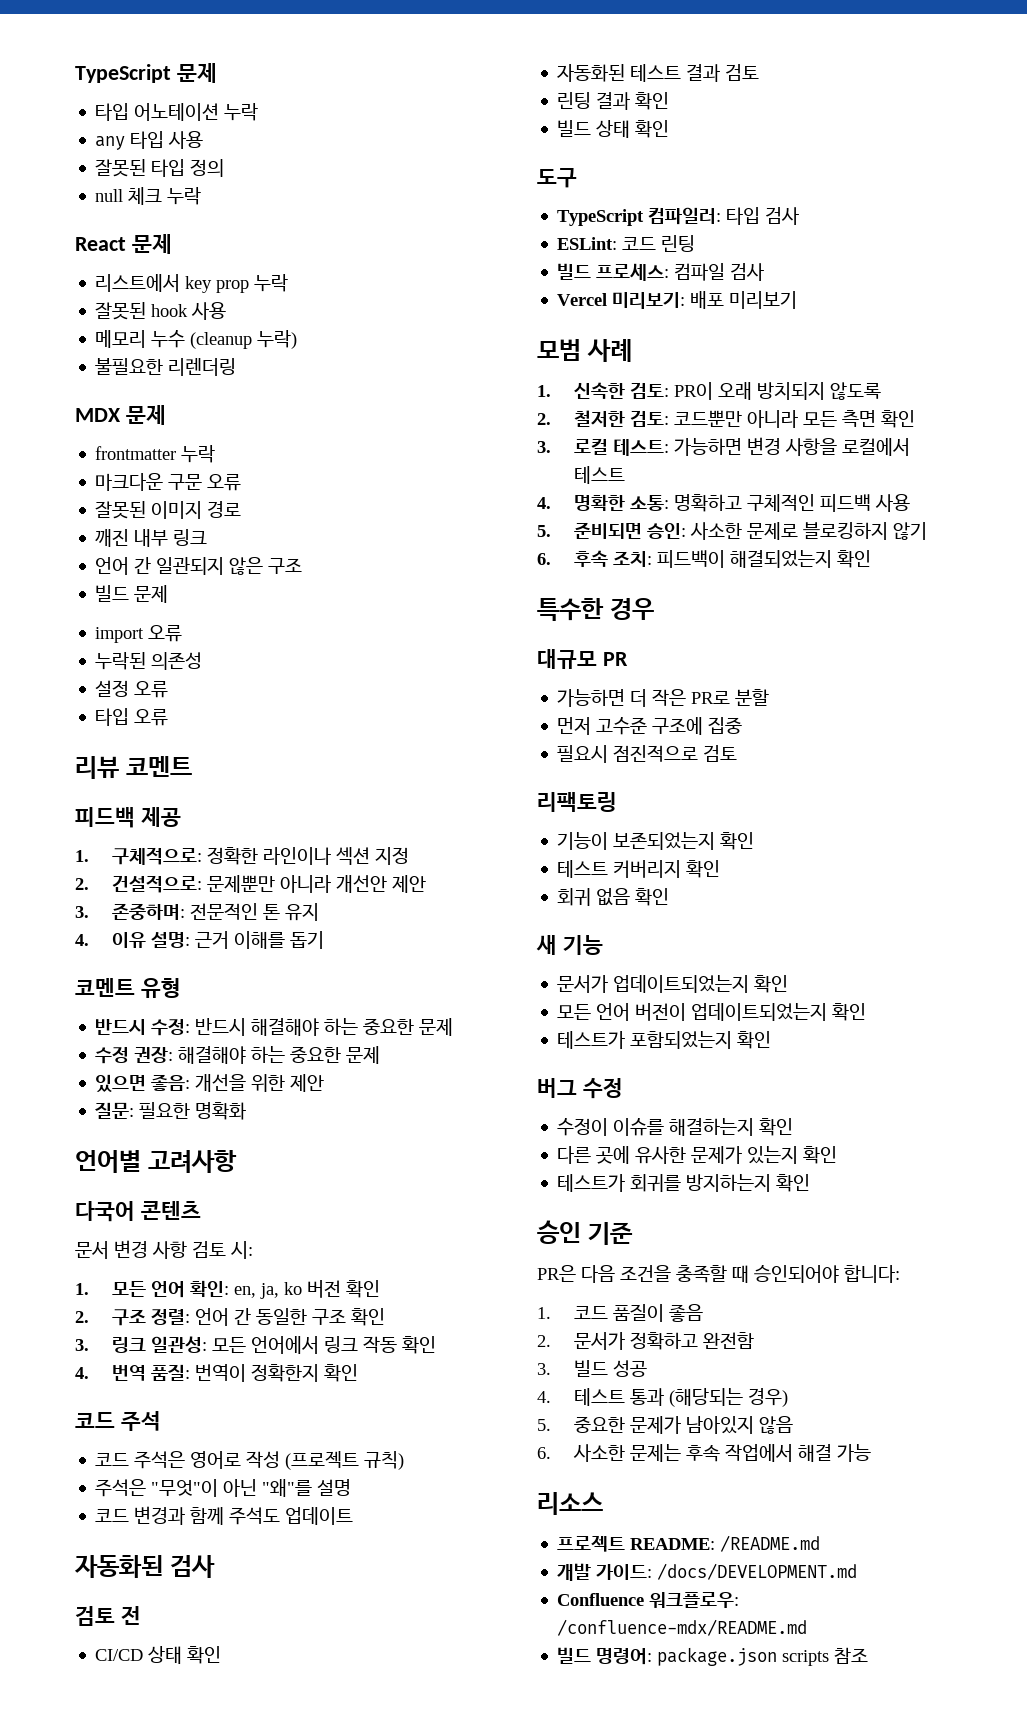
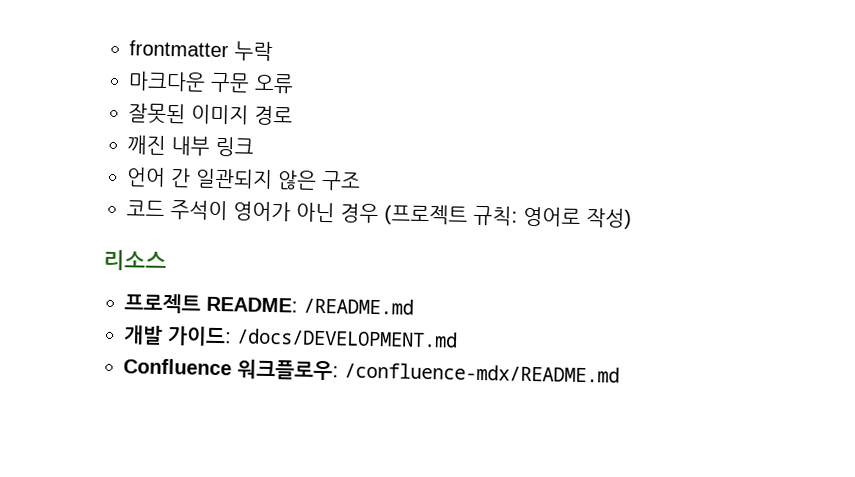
- TypeScript 문제
- 타입 어노테이션 누락
- any 타입 사용
- 잘못된 타입 정의
- null 체크 누락
- React 문제
- 리스트에서 key prop 누락
- 잘못된 hook 사용
- 메모리 누수 (cleanup 누락)
- 불필요한 리렌더링
- MDX 문제
- 빌드 문제
- import 오류
- 누락된 의존성
- 설정 오류
- 타입 오류
- 리뷰 코멘트
- 피드백 제공
- 1. 구체적으로: 정확한 라인이나 섹션 지정
- 2. 건설적으로: 문제뿐만 아니라 개선안 제안
- 3. 존중하며: 전문적인 톤 유지
- 4. 이유 설명: 근거 이해를 돕기
- 코멘트 유형
- 반드시 수정: 반드시 해결해야 하는 중요한 문제
- 수정 권장: 해결해야 하는 중요한 문제
- 있으면 좋음: 개선을 위한 제안
- 질문: 필요한 명확화
- 언어별 고려사항
- 다국어 콘텐츠
- 문서 변경 사항 검토 시:
- 1. 모든 언어 확인: en, ja, ko 버전 확인
- 2. 구조 정렬: 언어 간 동일한 구조 확인
- 3. 링크 일관성: 모든 언어에서 링크 작동 확인
- 4. 번역 품질: 번역이 정확한지 확인
- 코드 주석
- 코드 주석은 영어로 작성 (프로젝트 규칙)
- 주석은 "무엇"이 아닌 "왜"를 설명
- 코드 변경과 함께 주석도 업데이트
- 자동화된 검사
- 검토 전
- CI/CD 상태 확인
- 자동화된 테스트 결과 검토
- 린팅 결과 확인
- 빌드 상태 확인
- 도구
- TypeScript 컴파일러: 타입 검사
- ESLint: 코드 린팅
- 빌드 프로세스: 컴파일 검사
- Vercel 미리보기: 배포 미리보기
- 모범 사례
- 1. 신속한 검토: PR이 오래 방치되지 않도록
- 2. 철저한 검토: 코드뿐만 아니라 모든 측면 확인
- 3. 로컬 테스트: 가능하면 변경 사항을 로컬에서 테스트
- 4. 명확한 소통: 명확하고 구체적인 피드백 사용
- 5. 준비되면 승인: 사소한 문제로 블로킹하지 않기
- 6. 후속 조치: 피드백이 해결되었는지 확인
- 특수한 경우
- 대규모 PR
- 가능하면 더 작은 PR로 분할
- 먼저 고수준 구조에 집중
- 필요시 점진적으로 검토
- 리팩토링
- 기능이 보존되었는지 확인
- 테스트 커버리지 확인
- 회귀 없음 확인
- 새 기능
- 문서가 업데이트되었는지 확인
- 모든 언어 버전이 업데이트되었는지 확인
- 테스트가 포함되었는지 확인
- 버그 수정
- 수정이 이슈를 해결하는지 확인
- 다른 곳에 유사한 문제가 있는지 확인
- 테스트가 회귀를 방지하는지 확인
- 승인 기준
- PR은 다음 조건을 충족할 때 승인되어야 합니다:
- 1. 코드 품질이 좋음
- 2. 문서가 정확하고 완전함
- 3. 빌드 성공
- 4. 테스트 통과 (해당되는 경우)
- 5. 중요한 문제가 남아있지 않음
- 6. 사소한 문제는 후속 작업에서 해결 가능
+ 코드 주석이 영어가 아닌 경우 (프로젝트 규칙: 영어로 작성)
- 빌드 명령어: package.json scripts 참조

